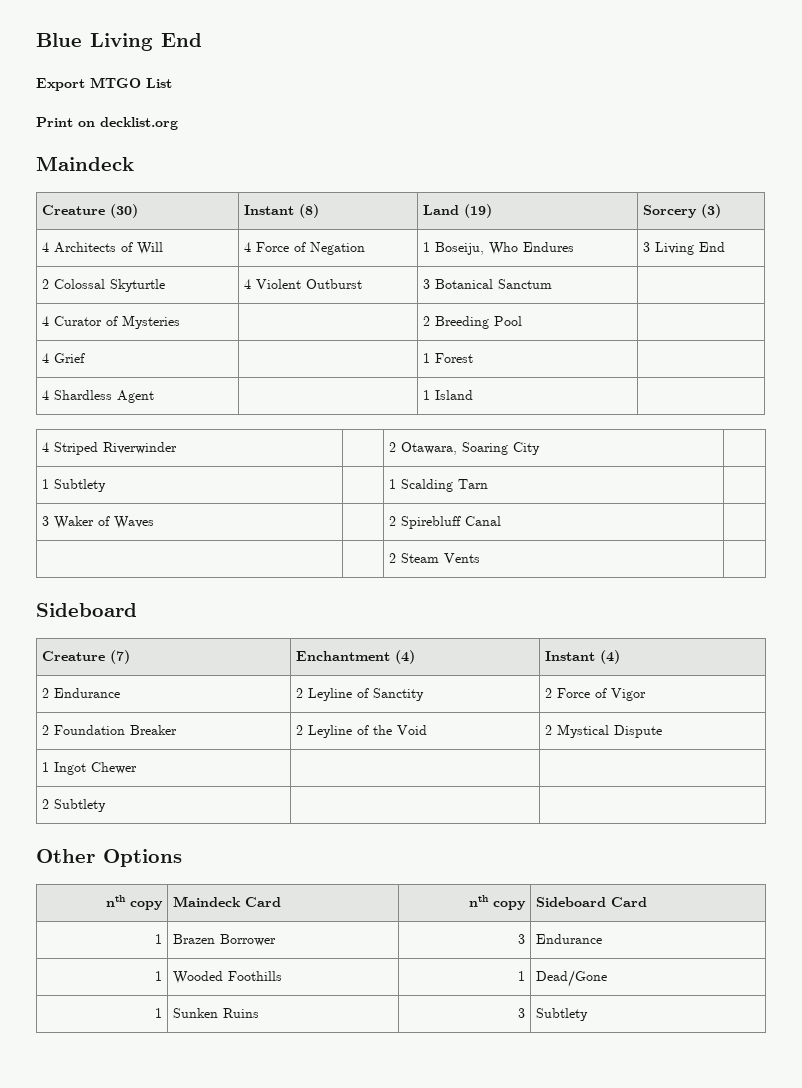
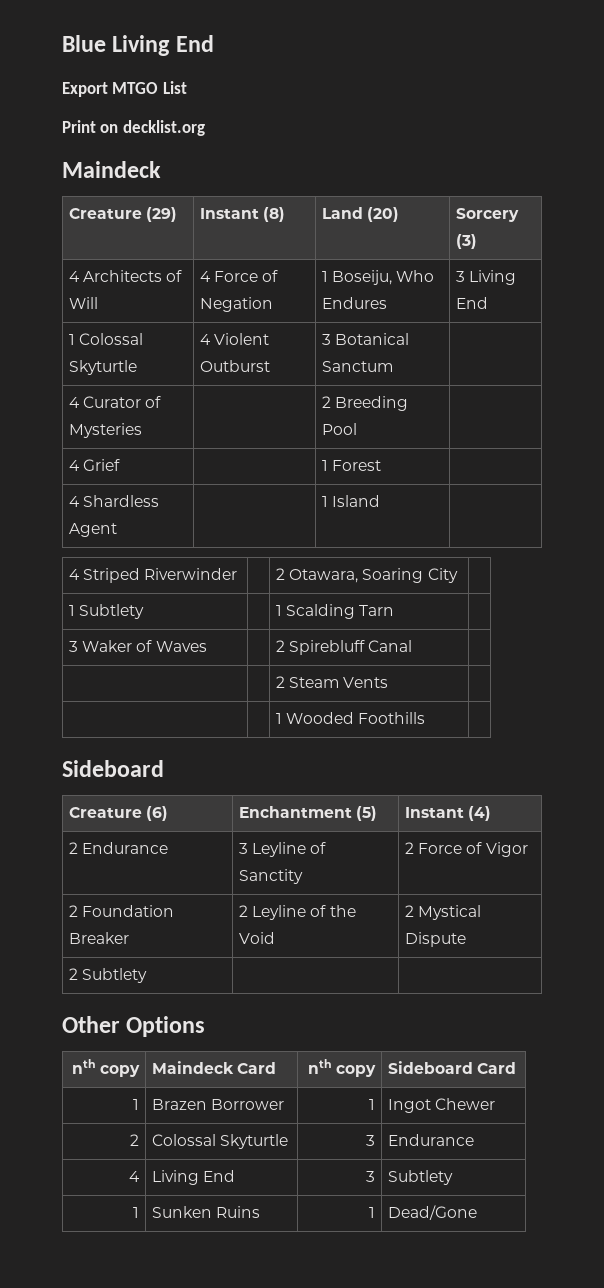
- Creature (30) | Instant (8) | Land (19) | Sorcery (3)
+ Creature (29) | Instant (8) | Land (20) | Sorcery (3)
- 2 Colossal Skyturtle | 4 Violent Outburst | 3 Botanical Sanctum |
+ 1 Colossal Skyturtle | 4 Violent Outburst | 3 Botanical Sanctum |
+ | | 1 Wooded Foothills |
- Creature (7) | Enchantment (4) | Instant (4)
+ Creature (6) | Enchantment (5) | Instant (4)
- 2 Endurance | 2 Leyline of Sanctity | 2 Force of Vigor
+ 2 Endurance | 3 Leyline of Sanctity | 2 Force of Vigor
- 1 Ingot Chewer | |
- 1 | Brazen Borrower | 3 | Endurance
- 1 | Wooded Foothills | 1 | Dead/Gone
+ 1 | Brazen Borrower | 1 | Ingot Chewer
+ 2 | Colossal Skyturtle | 3 | Endurance
+ 4 | Living End | 3 | Subtlety
- 1 | Sunken Ruins | 3 | Subtlety
+ 1 | Sunken Ruins | 1 | Dead/Gone

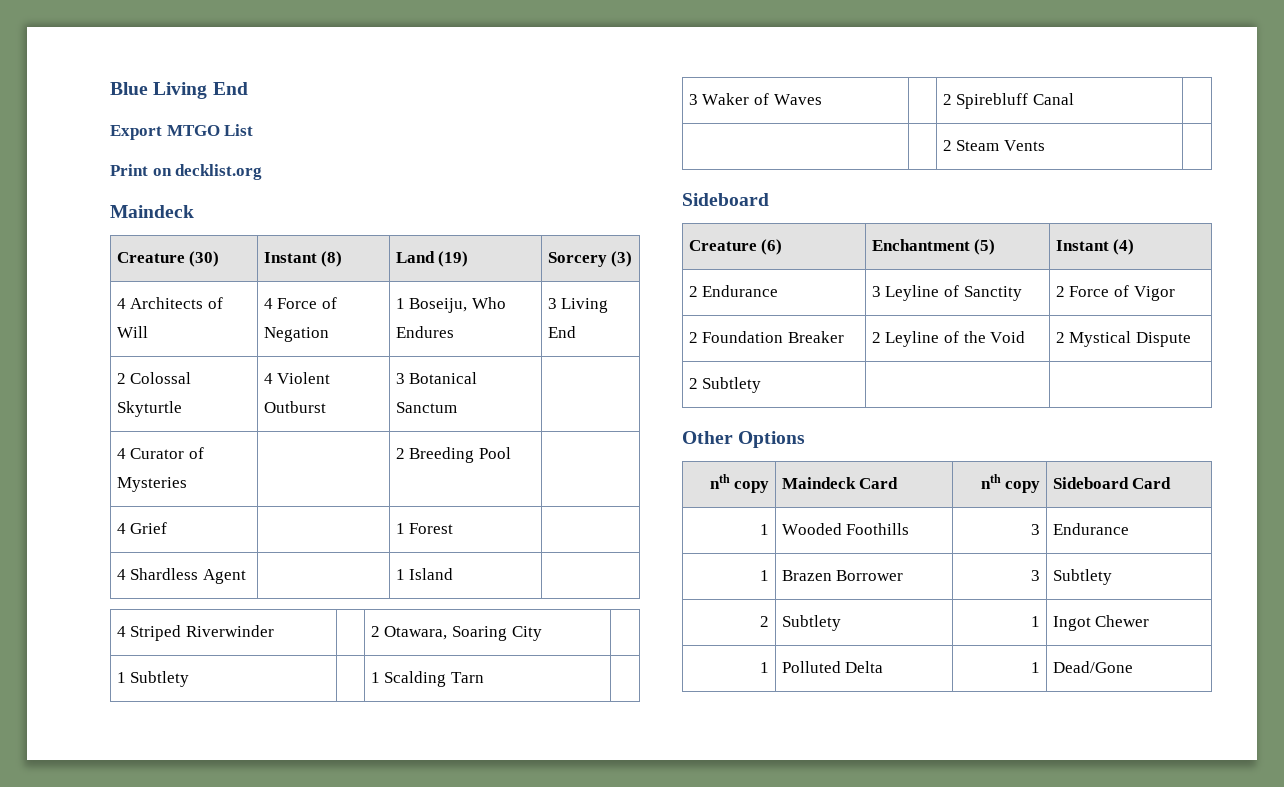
- Creature (29) | Instant (8) | Land (20) | Sorcery (3)
+ Creature (30) | Instant (8) | Land (19) | Sorcery (3)
- 1 Colossal Skyturtle | 4 Violent Outburst | 3 Botanical Sanctum |
+ 2 Colossal Skyturtle | 4 Violent Outburst | 3 Botanical Sanctum |
- | | 1 Wooded Foothills |
+ 1 | Wooded Foothills | 3 | Endurance
- 1 | Brazen Borrower | 1 | Ingot Chewer
+ 1 | Brazen Borrower | 3 | Subtlety
+ 2 | Subtlety | 1 | Ingot Chewer
- 2 | Colossal Skyturtle | 3 | Endurance
- 4 | Living End | 3 | Subtlety
- 1 | Sunken Ruins | 1 | Dead/Gone
+ 1 | Polluted Delta | 1 | Dead/Gone

